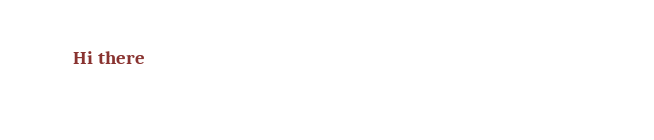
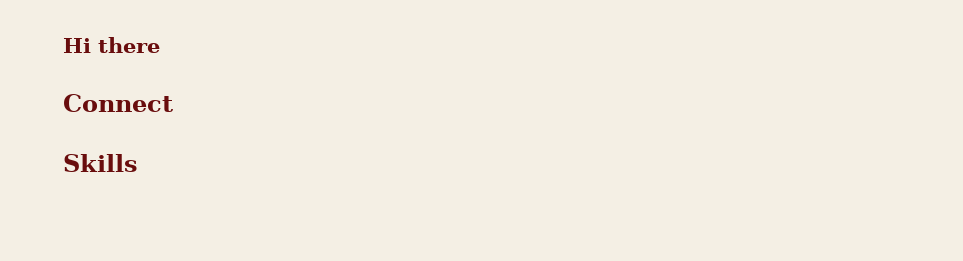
+ Connect
+ Skills

